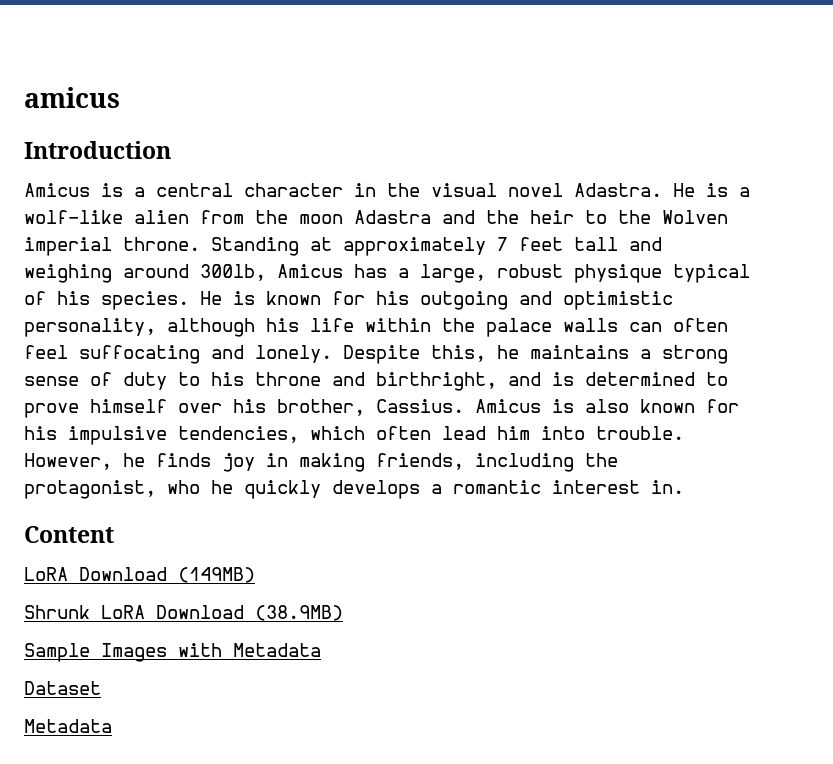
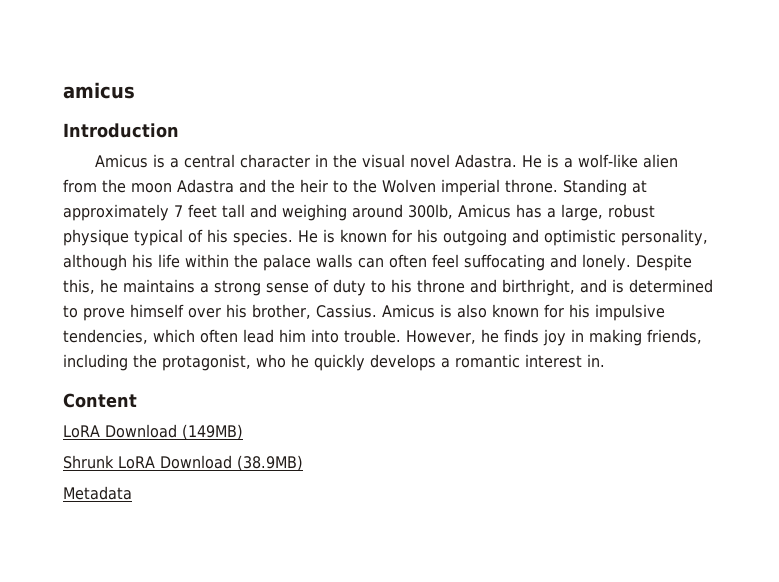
- Sample Images with Metadata
- Dataset

